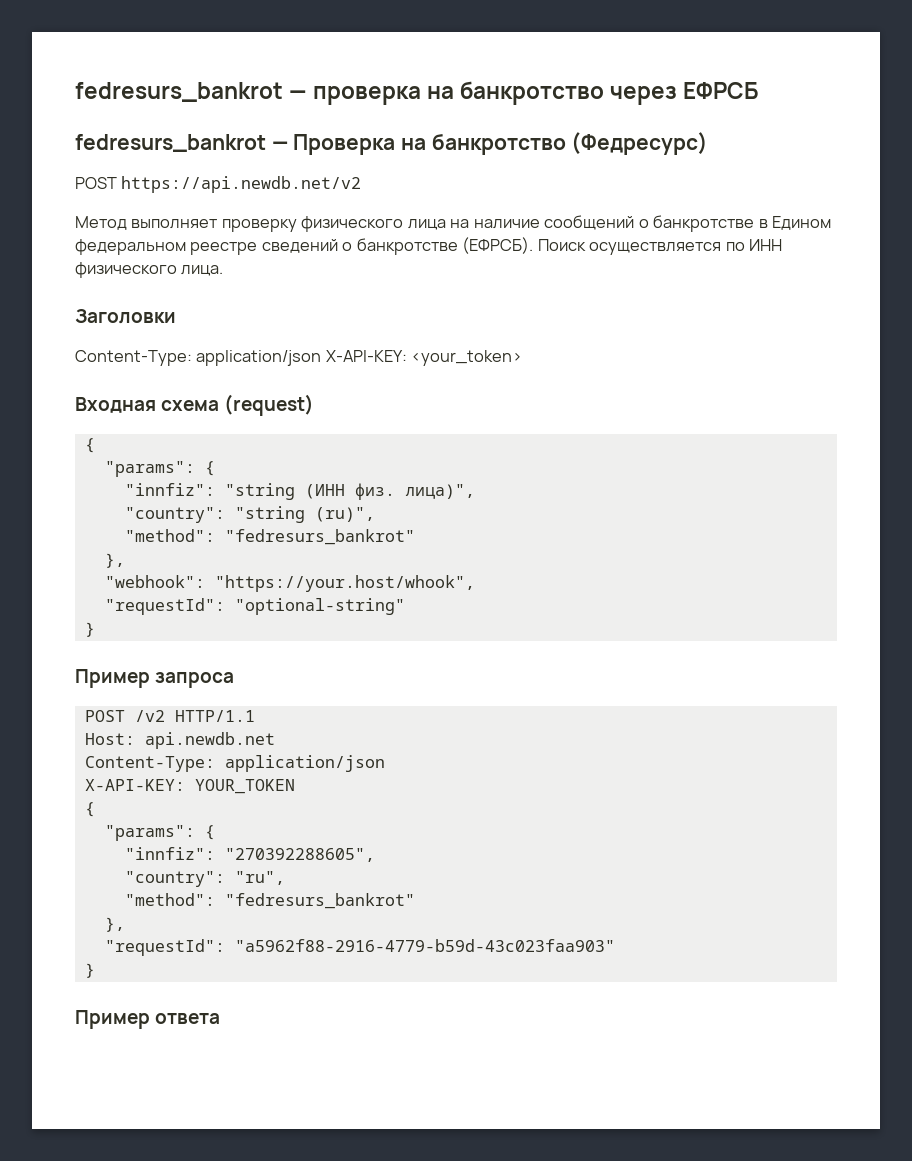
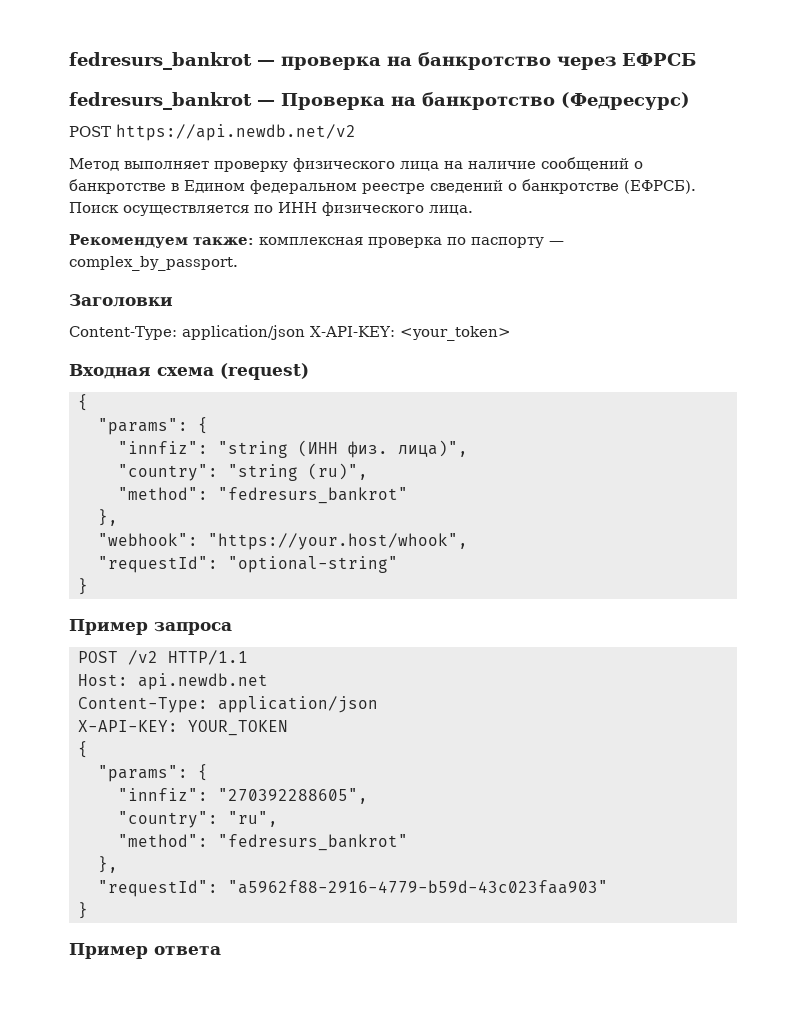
+ Рекомендуем также: комплексная проверка по паспорту — complex_by_passport.

